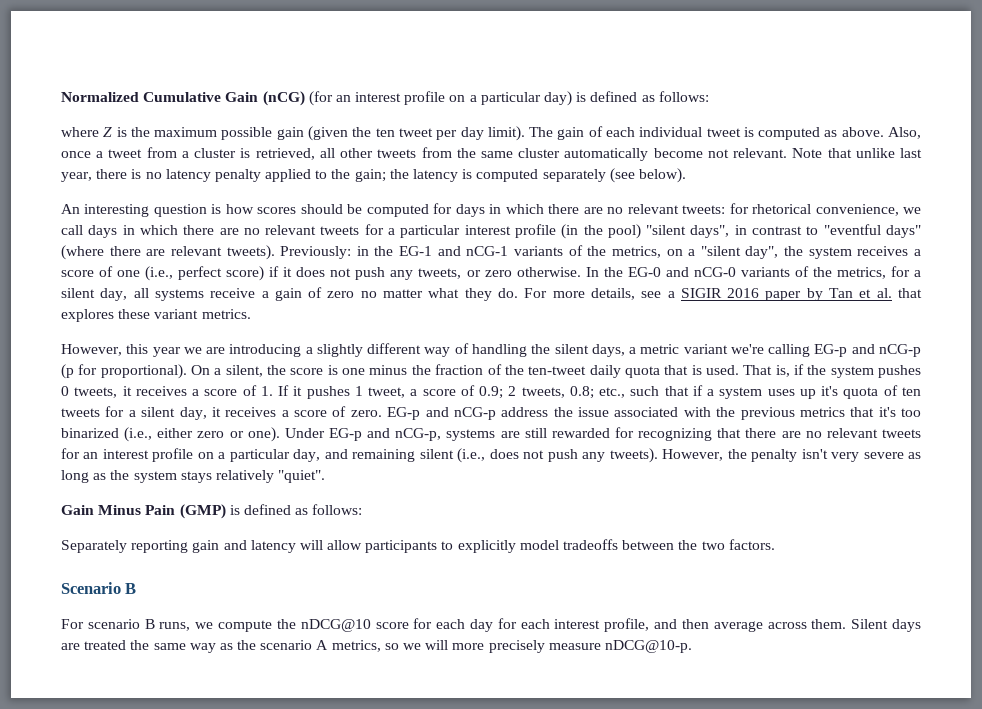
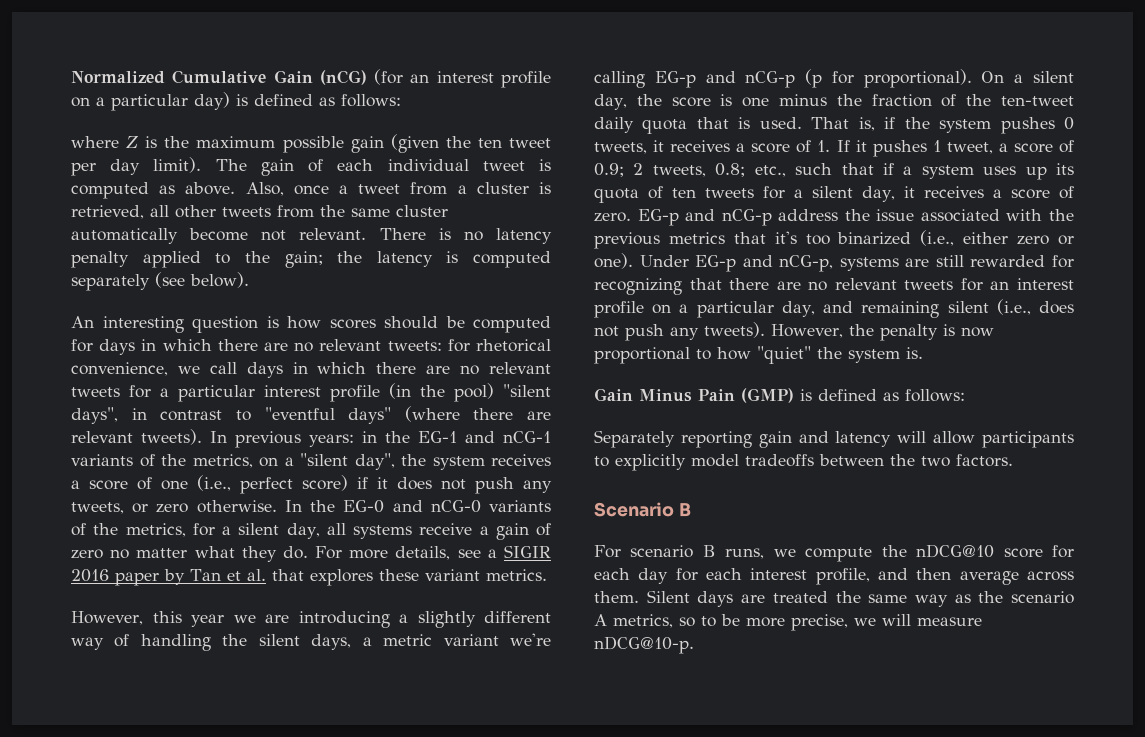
- Note that unlike last year, there is no latency penalty applied to the gain; the latency is computed separately (see below).
+ There is no latency penalty applied to the gain; the latency is computed separately (see below).
- Previously: in the EG-1 and nCG-1 variants of the metrics, on a "silent day", the system receives a score of one (i.e., perfect score) if it does not push any tweets, or zero otherwise.
+ In previous years: in the EG-1 and nCG-1 variants of the metrics, on a "silent day", the system receives a score of one (i.e., perfect score) if it does not push any tweets, or zero otherwise.
- On a silent, the score is one minus the fraction of the ten-tweet daily quota that is used.
+ On a silent day, the score is one minus the fraction of the ten-tweet daily quota that is used.
- That is, if the system pushes 0 tweets, it receives a score of 1. If it pushes 1 tweet, a score of 0.9; 2 tweets, 0.8; etc., such that if a system uses up it's quota of ten tweets for a silent day, it receives a score of zero.
+ That is, if the system pushes 0 tweets, it receives a score of 1. If it pushes 1 tweet, a score of 0.9; 2 tweets, 0.8; etc., such that if a system uses up its quota of ten tweets for a silent day, it receives a score of zero.
- However, the penalty isn't very severe as long as the system stays relatively "quiet".
+ However, the penalty is now proportional to how "quiet" the system is.
- Silent days are treated the same way as the scenario A metrics, so we will more precisely measure nDCG@10-p.
+ Silent days are treated the same way as the scenario A metrics, so to be more precise, we will measure nDCG@10-p.

